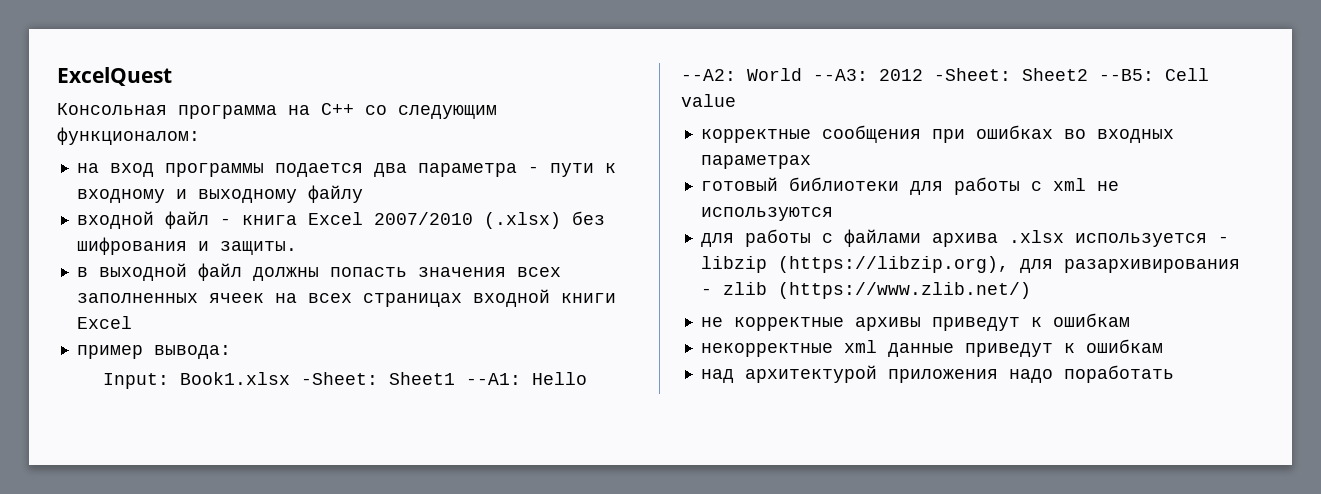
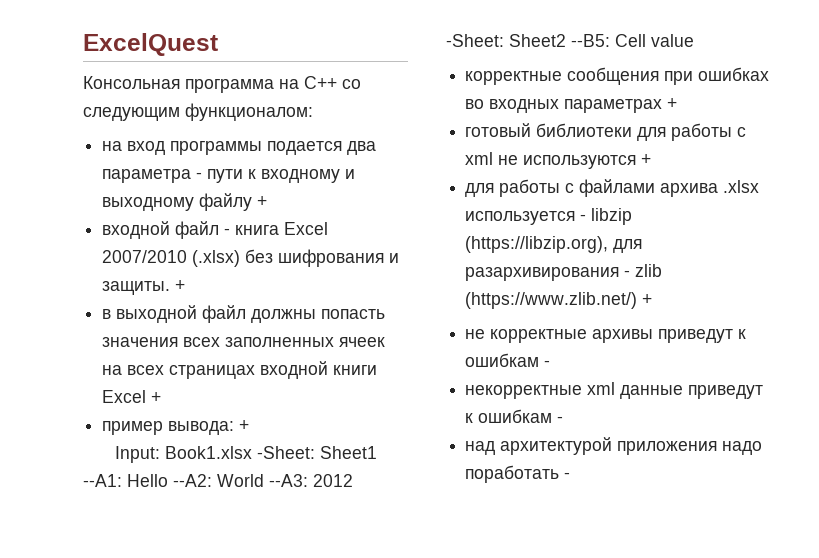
- на вход программы подается два параметра - пути к входному и выходному файлу
+ на вход программы подается два параметра - пути к входному и выходному файлу +
- входной файл - книга Excel 2007/2010 (.xlsx) без шифрования и защиты.
+ входной файл - книга Excel 2007/2010 (.xlsx) без шифрования и защиты. +
- в выходной файл должны попасть значения всех заполненных ячеек на всех страницах входной книги Excel
+ в выходной файл должны попасть значения всех заполненных ячеек на всех страницах входной книги Excel +
- пример вывода:
+ пример вывода: +
- корректные сообщения при ошибках во входных параметрах
+ корректные сообщения при ошибках во входных параметрах +
- готовый библиотеки для работы с xml не используются
+ готовый библиотеки для работы с xml не используются +
- для работы с файлами архива .xlsx используется - libzip (https://libzip.org), для разархивирования - zlib (https://www.zlib.net/)
+ для работы с файлами архива .xlsx используется - libzip (https://libzip.org), для разархивирования - zlib (https://www.zlib.net/) +
- не корректные архивы приведут к ошибкам
+ не корректные архивы приведут к ошибкам -
- некорректные xml данные приведут к ошибкам
+ некорректные xml данные приведут к ошибкам -
- над архитектурой приложения надо поработать
+ над архитектурой приложения надо поработать -

